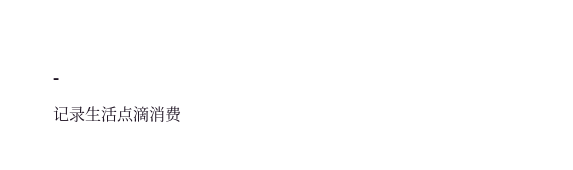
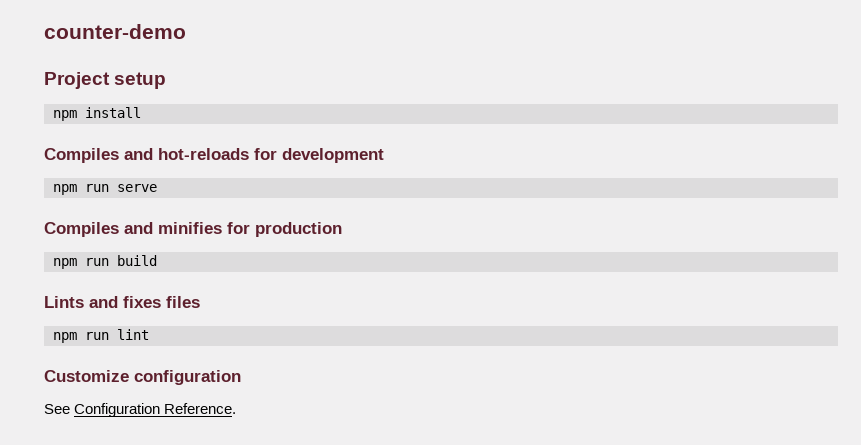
- -
- 记录生活点滴消费
+ counter-demo
+ Project setup
+ npm install
+ Compiles and hot-reloads for development
+ npm run serve
+ Compiles and minifies for production
+ npm run build
+ Lints and fixes files
+ npm run lint
+ Customize configuration
+ See Configuration Reference.

